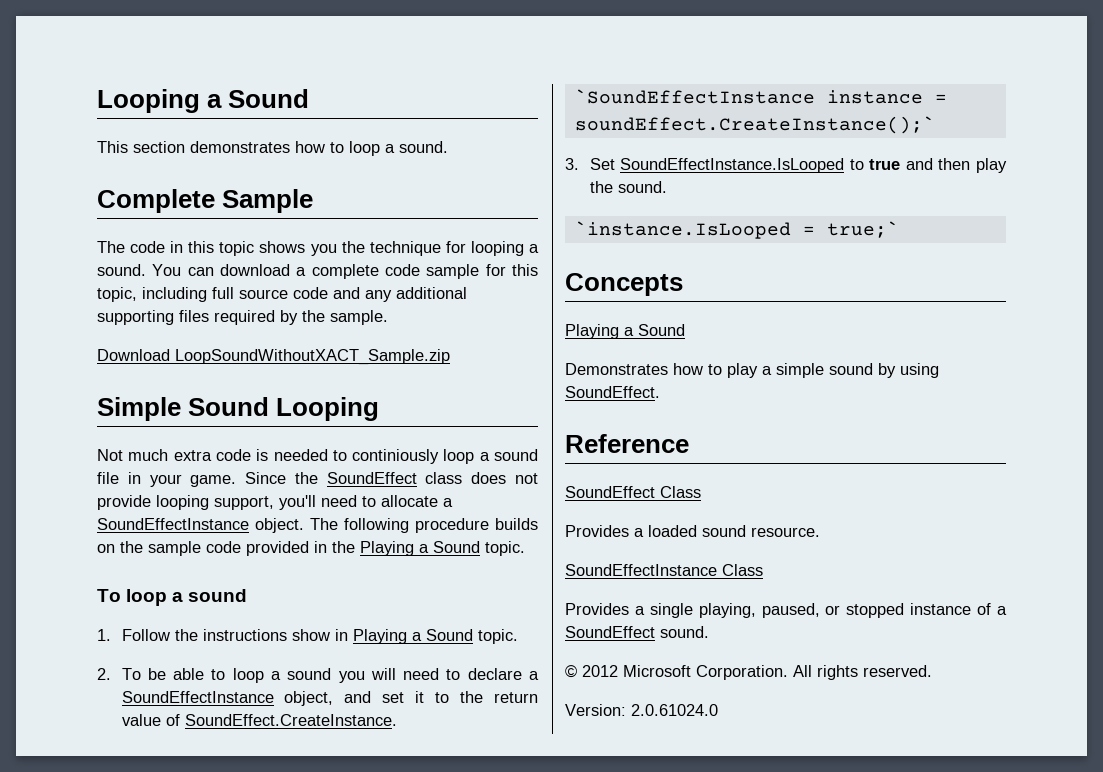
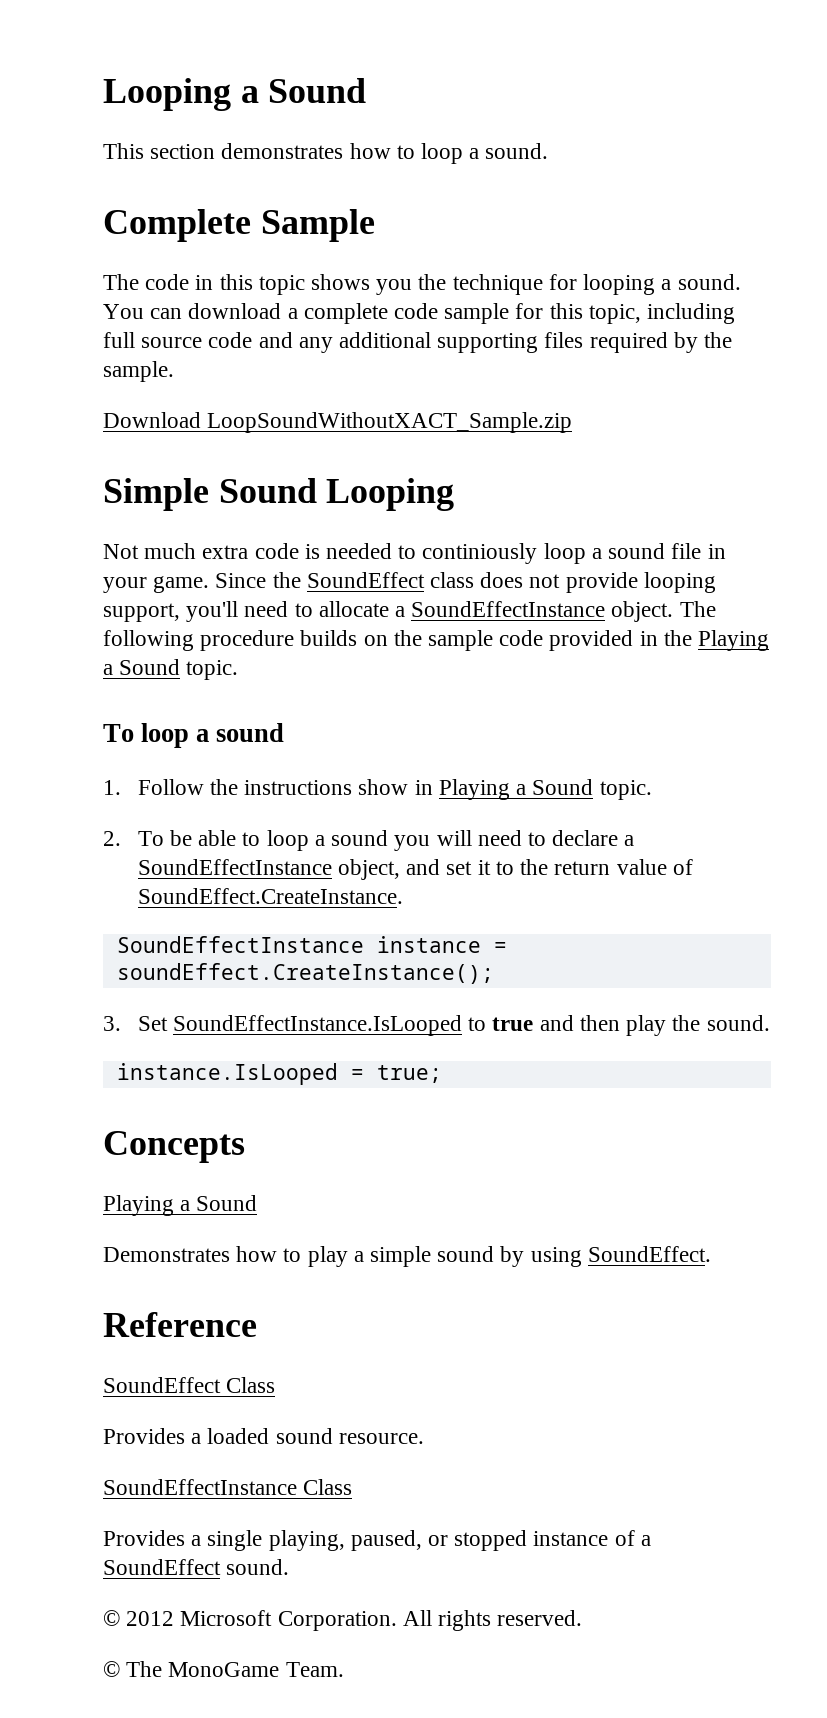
- `SoundEffectInstance instance = soundEffect.CreateInstance();`
+ SoundEffectInstance instance = soundEffect.CreateInstance();
- `instance.IsLooped = true;`
+ instance.IsLooped = true;
- Version: 2.0.61024.0
+ © The MonoGame Team.

